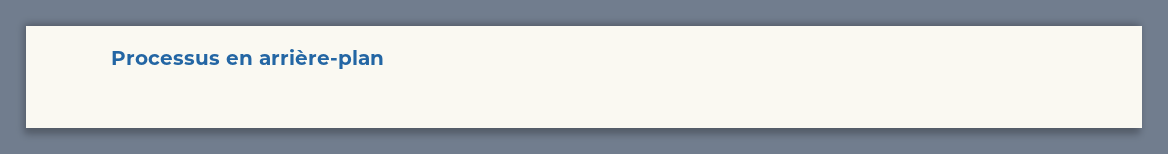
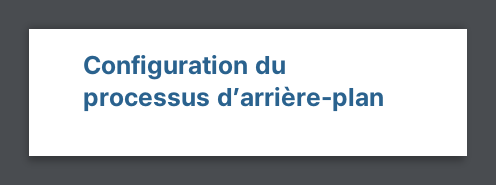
- Processus en arrière-plan
+ Configuration du processus d’arrière-plan

